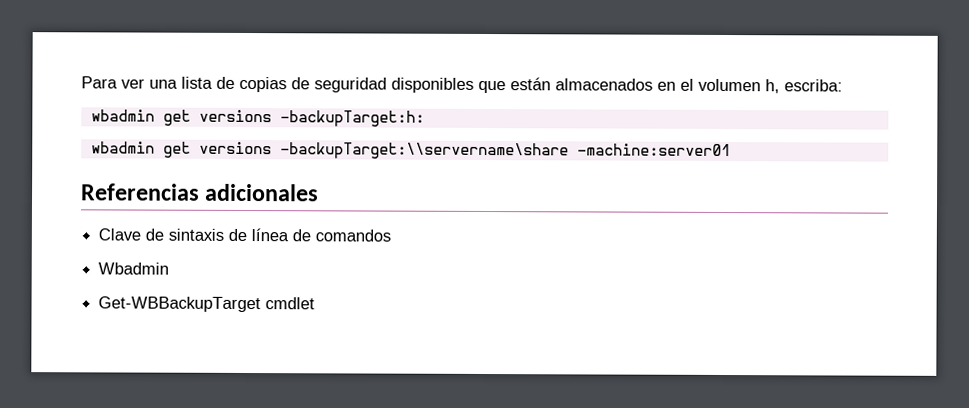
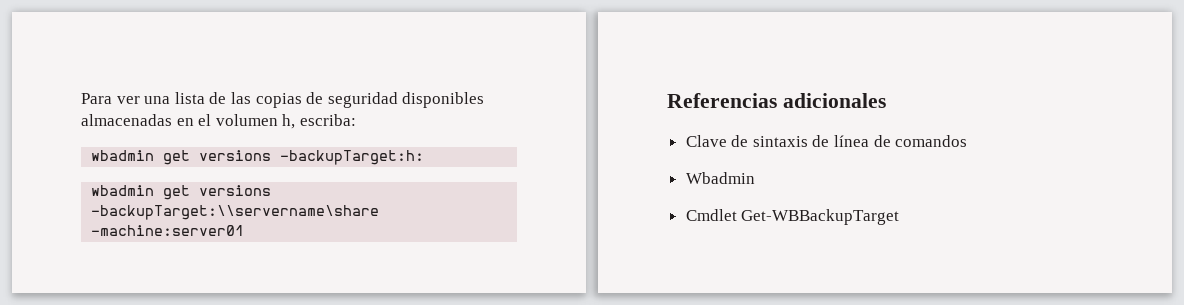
- Para ver una lista de copias de seguridad disponibles que están almacenados en el volumen h, escriba:
+ Para ver una lista de las copias de seguridad disponibles almacenadas en el volumen h, escriba:
- Get-WBBackupTarget cmdlet
+ Cmdlet Get-WBBackupTarget

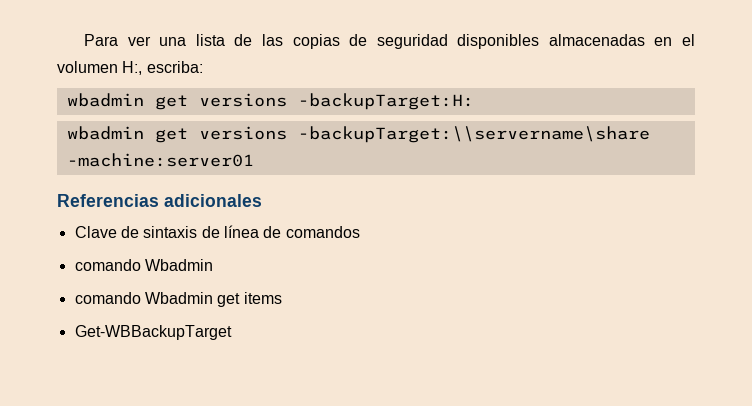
- Para ver una lista de las copias de seguridad disponibles almacenadas en el volumen h, escriba:
+ Para ver una lista de las copias de seguridad disponibles almacenadas en el volumen H:, escriba:
- wbadmin get versions -backupTarget:h:
+ wbadmin get versions -backupTarget:H:
  Clave de sintaxis de línea de comandos
- Wbadmin
+ comando Wbadmin
- Cmdlet Get-WBBackupTarget
+ comando Wbadmin get items
+ Get-WBBackupTarget

